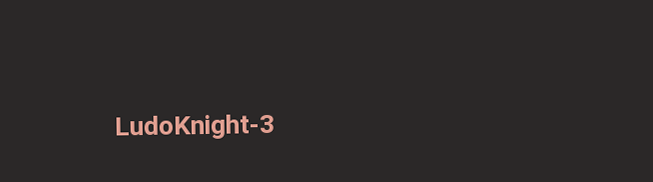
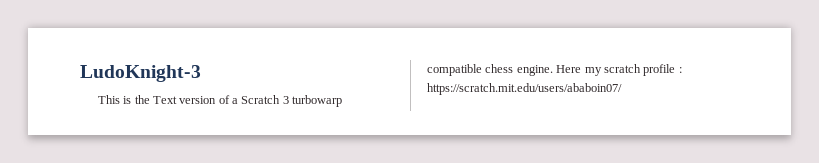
+ This is the Text version of a Scratch 3 turbowarp compatible chess engine. Here my scratch profile : https://scratch.mit.edu/users/ababoin07/

